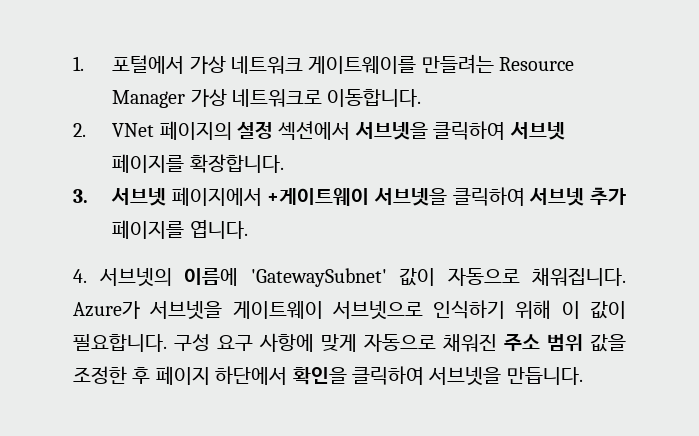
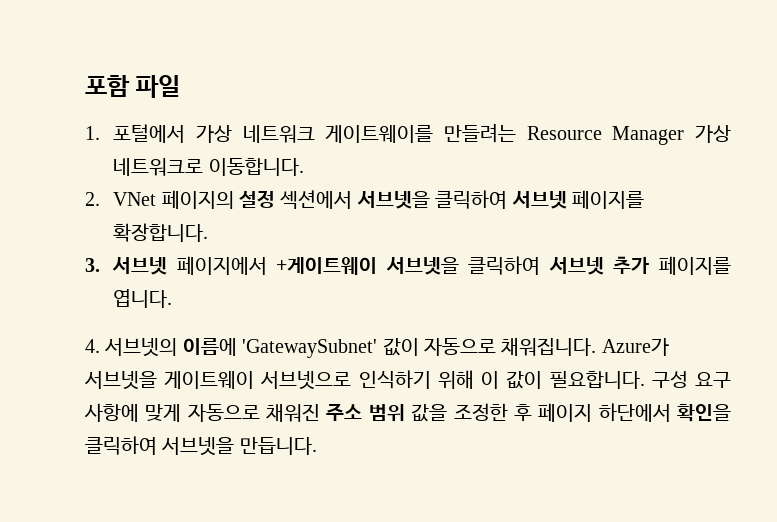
+ 포함 파일

